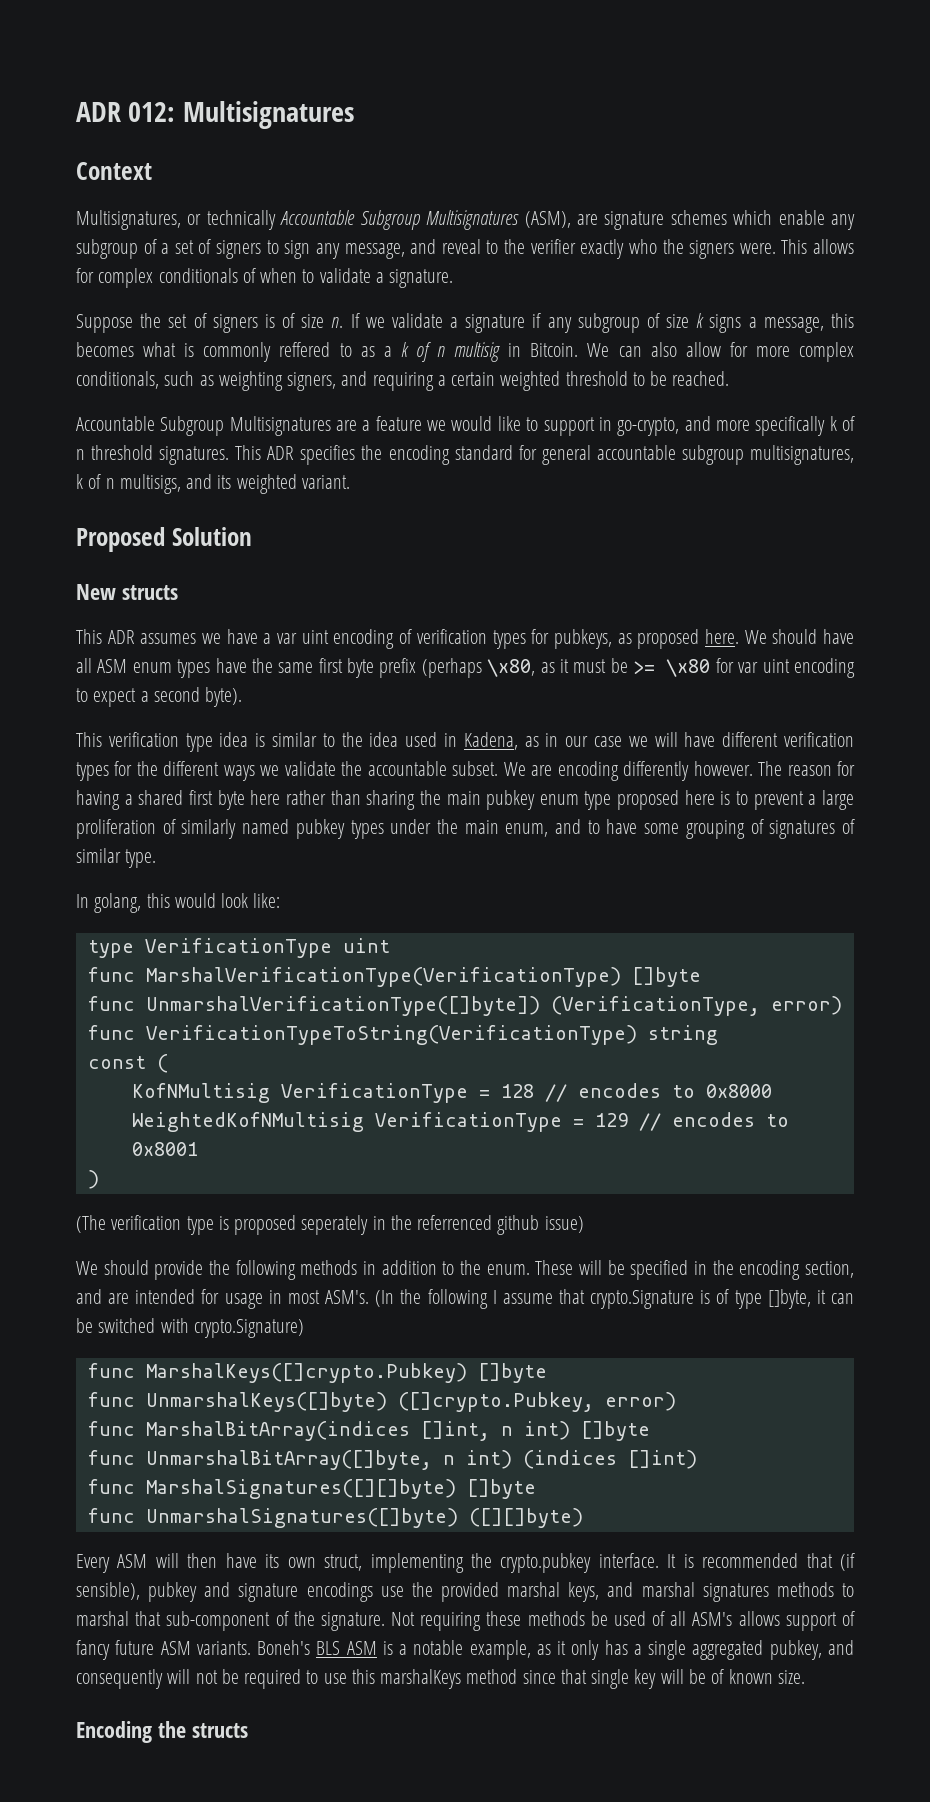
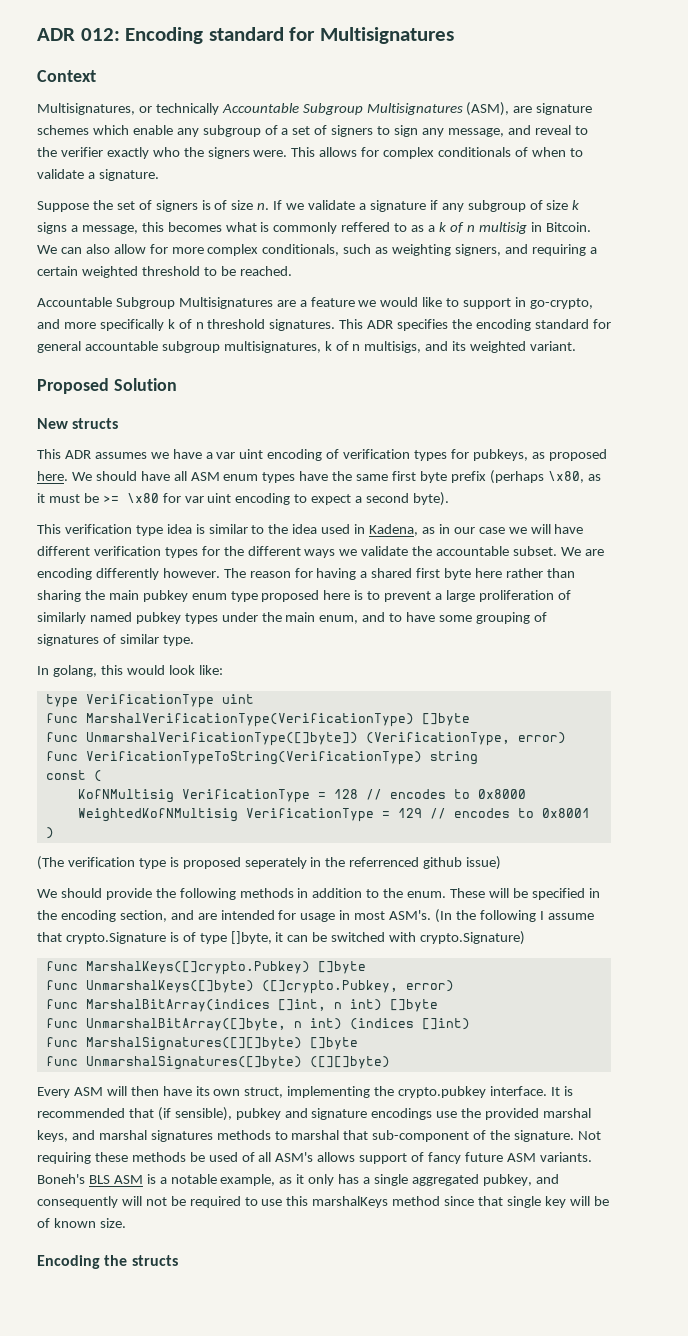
- ADR 012: Multisignatures
+ ADR 012: Encoding standard for Multisignatures

